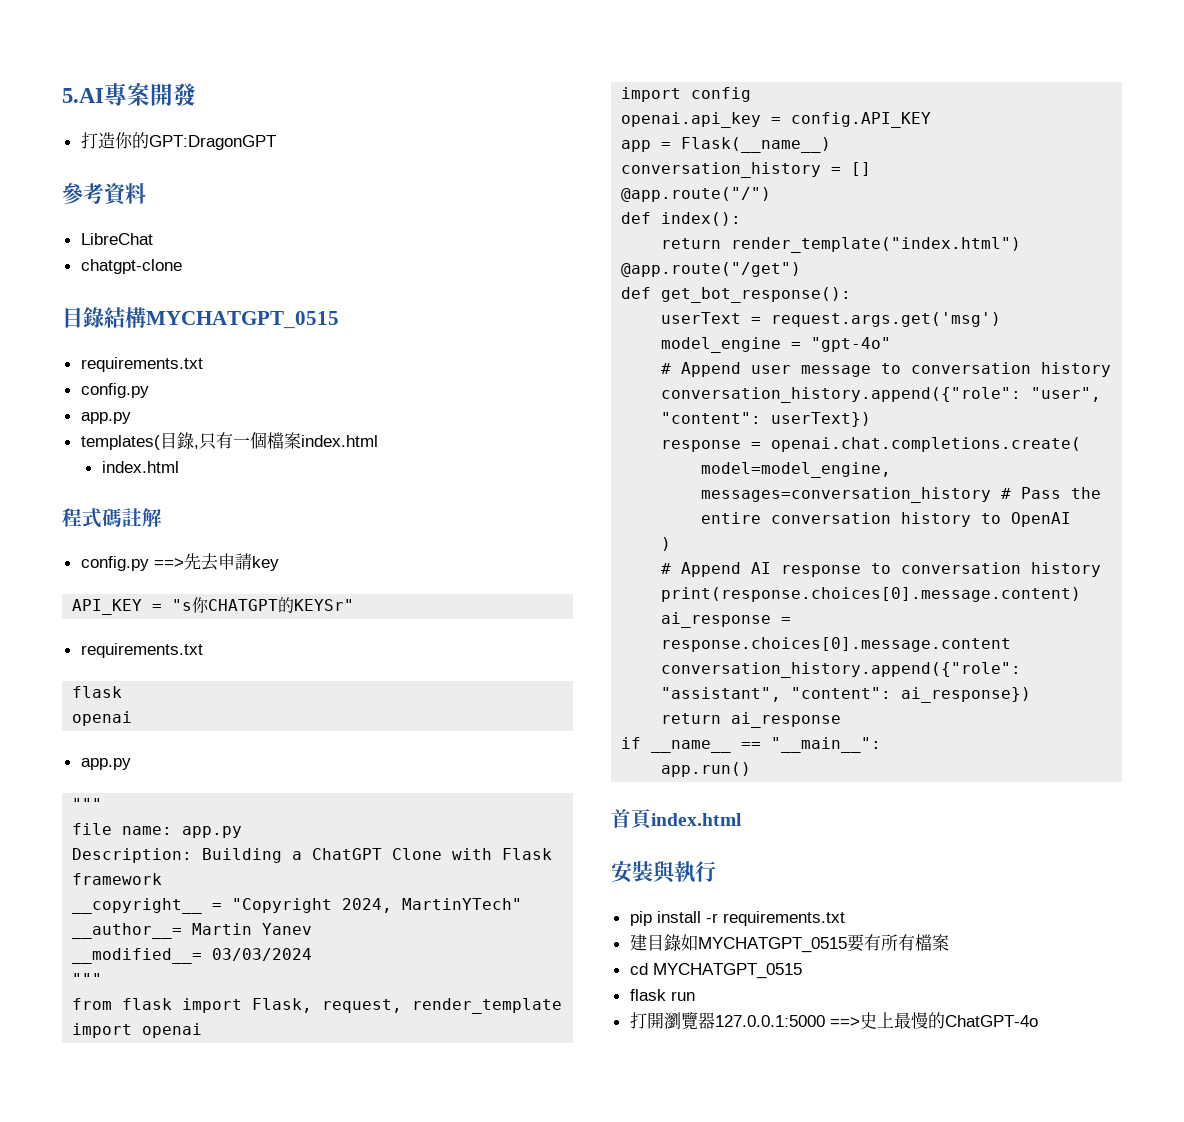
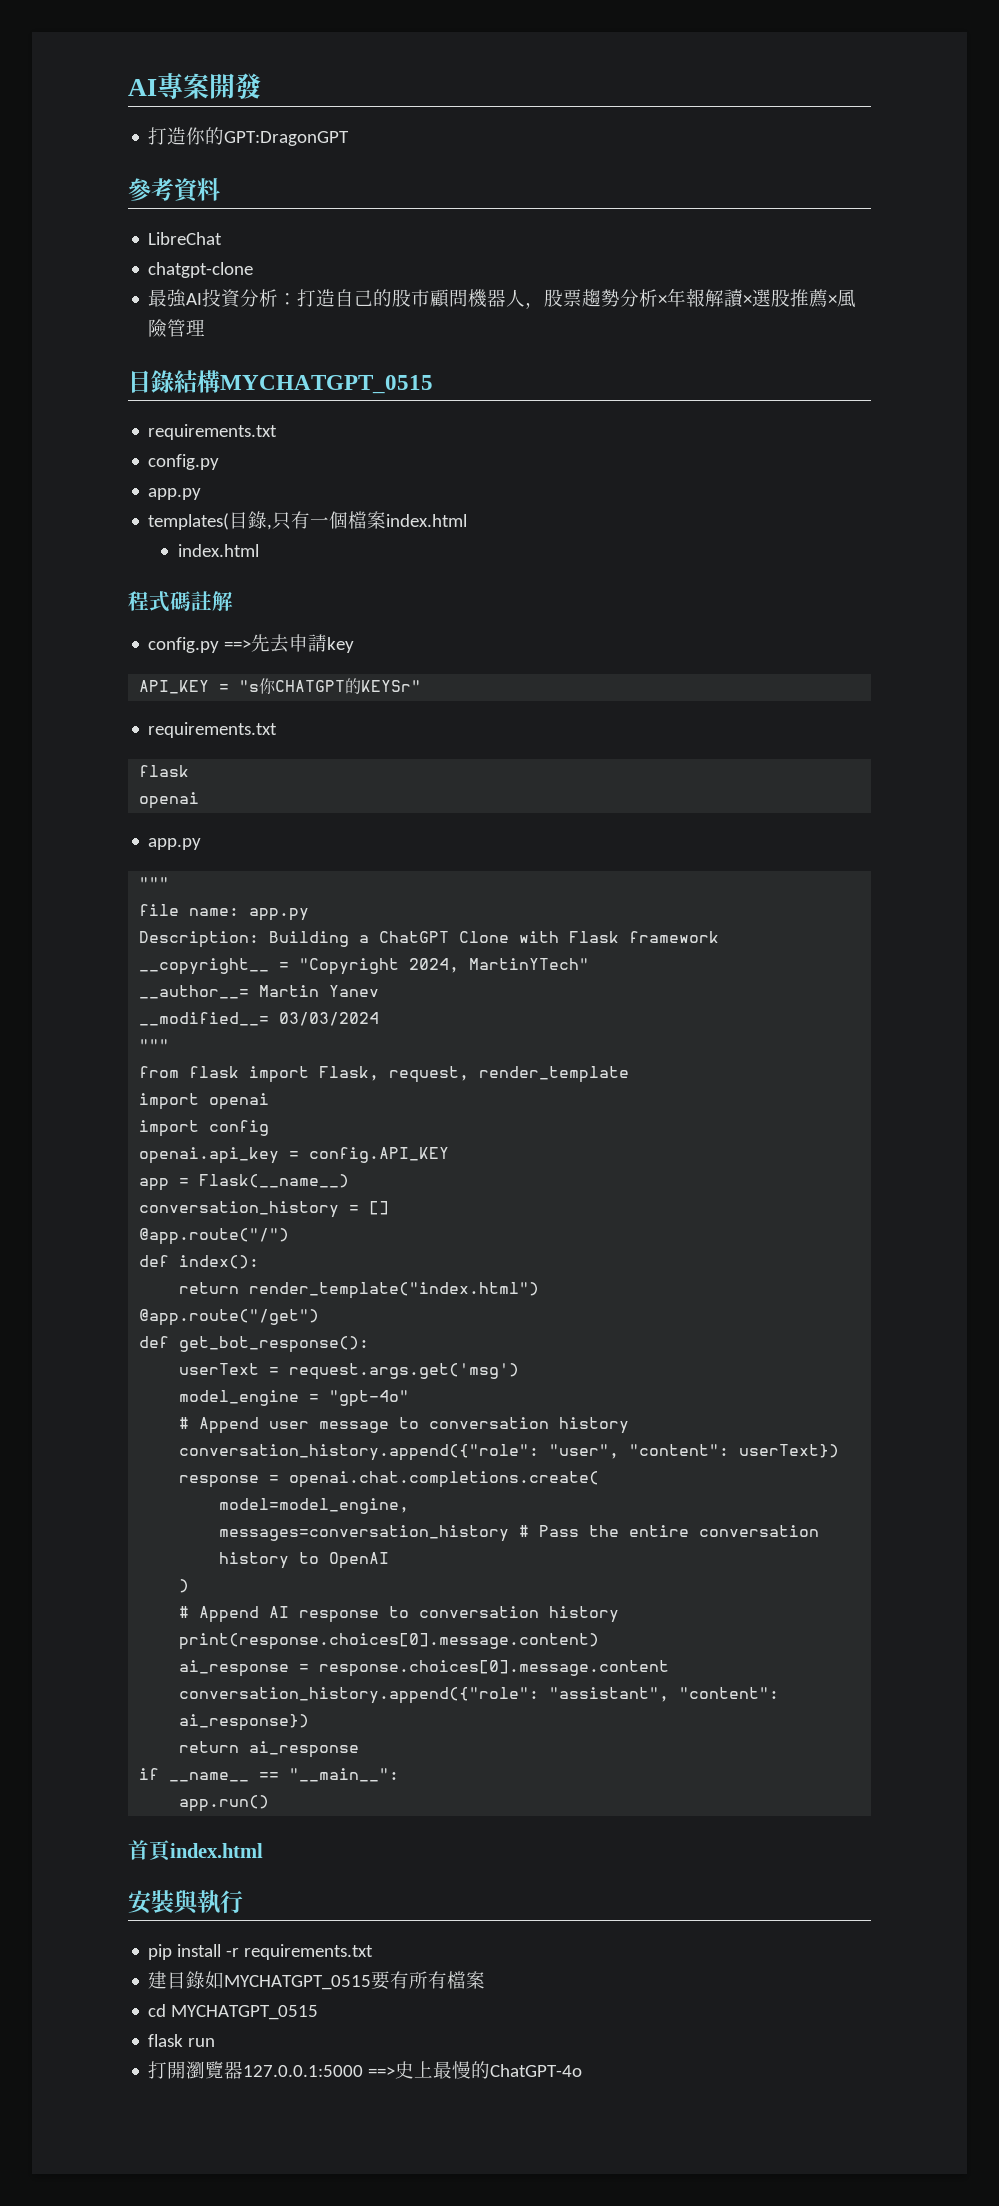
- 5.AI專案開發
+ AI專案開發
+ 最強AI投資分析：打造自己的股市顧問機器人，股票趨勢分析×年報解讀×選股推薦×風險管理

